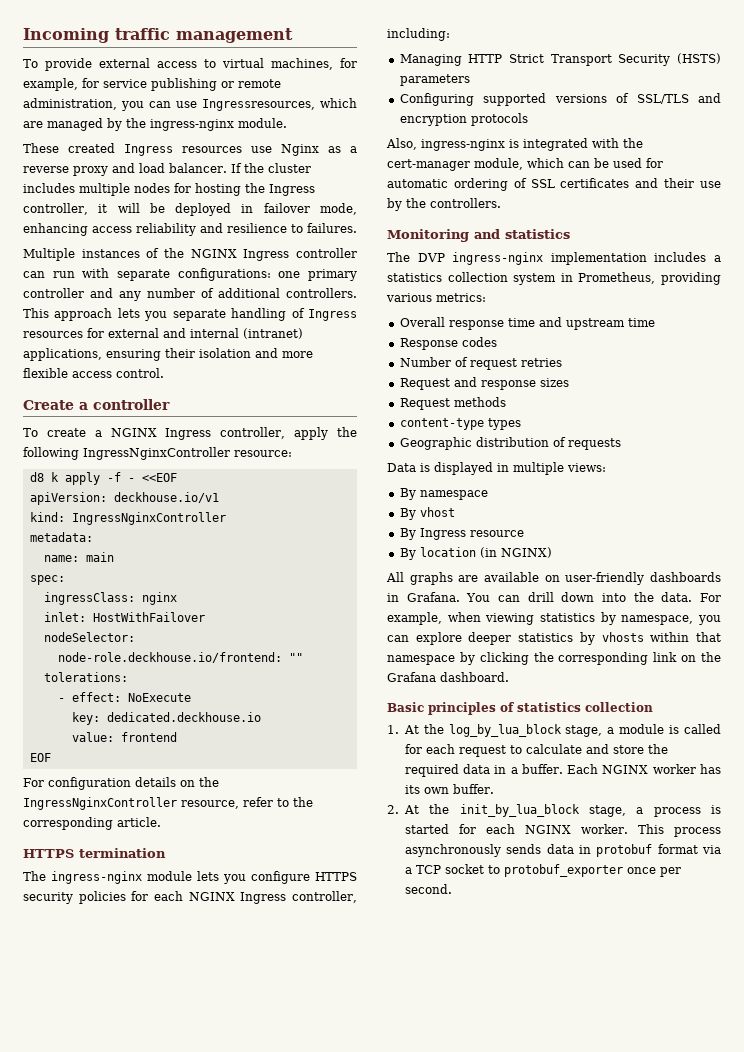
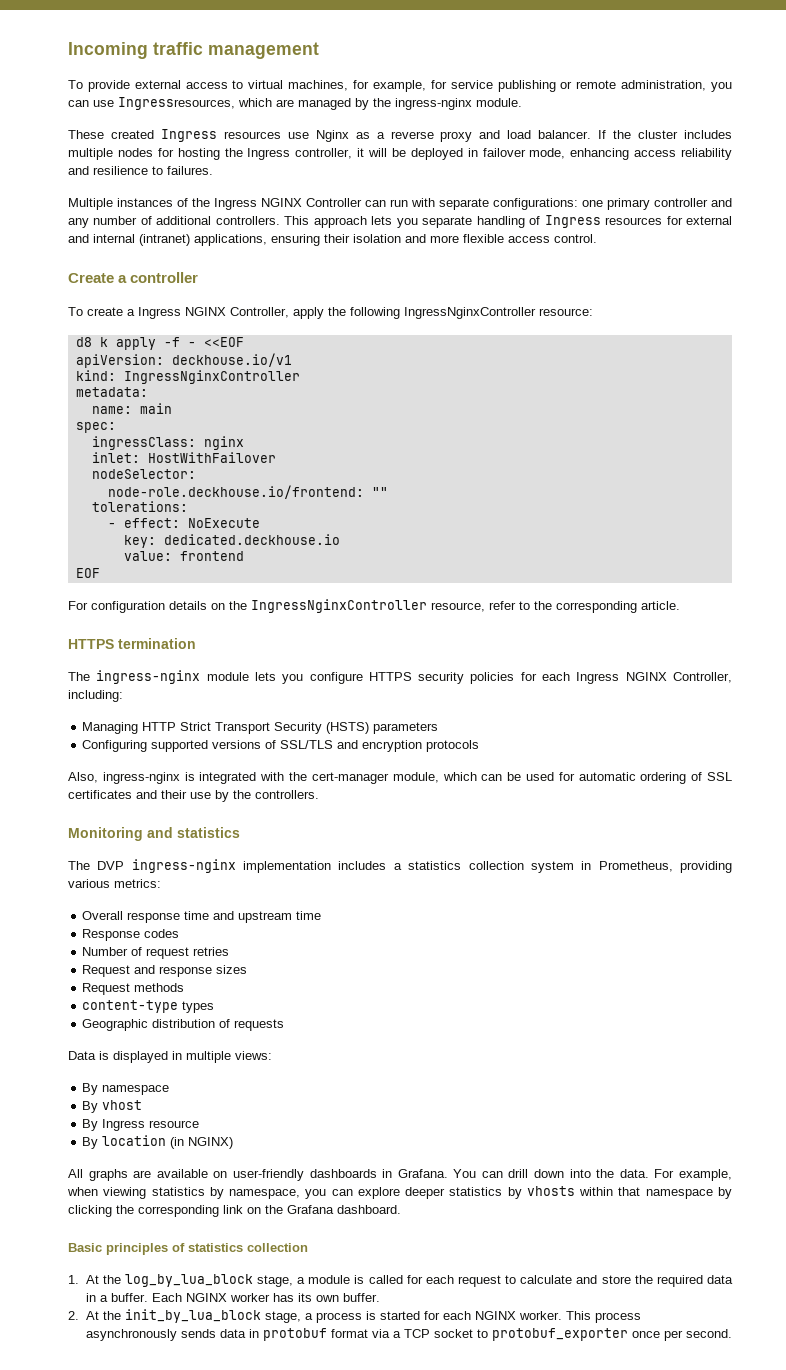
- Multiple instances of the NGINX Ingress controller can run with separate configurations: one primary controller and any number of additional controllers.
+ Multiple instances of the Ingress NGINX Controller can run with separate configurations: one primary controller and any number of additional controllers.
- To create a NGINX Ingress controller, apply the following IngressNginxController resource:
+ To create a Ingress NGINX Controller, apply the following IngressNginxController resource:
- The ingress-nginx module lets you configure HTTPS security policies for each NGINX Ingress controller, including:
+ The ingress-nginx module lets you configure HTTPS security policies for each Ingress NGINX Controller, including:

